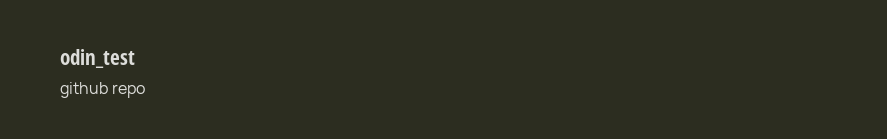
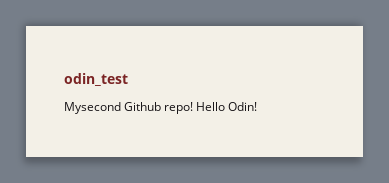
- github repo
+ Mysecond Github repo! Hello Odin!

